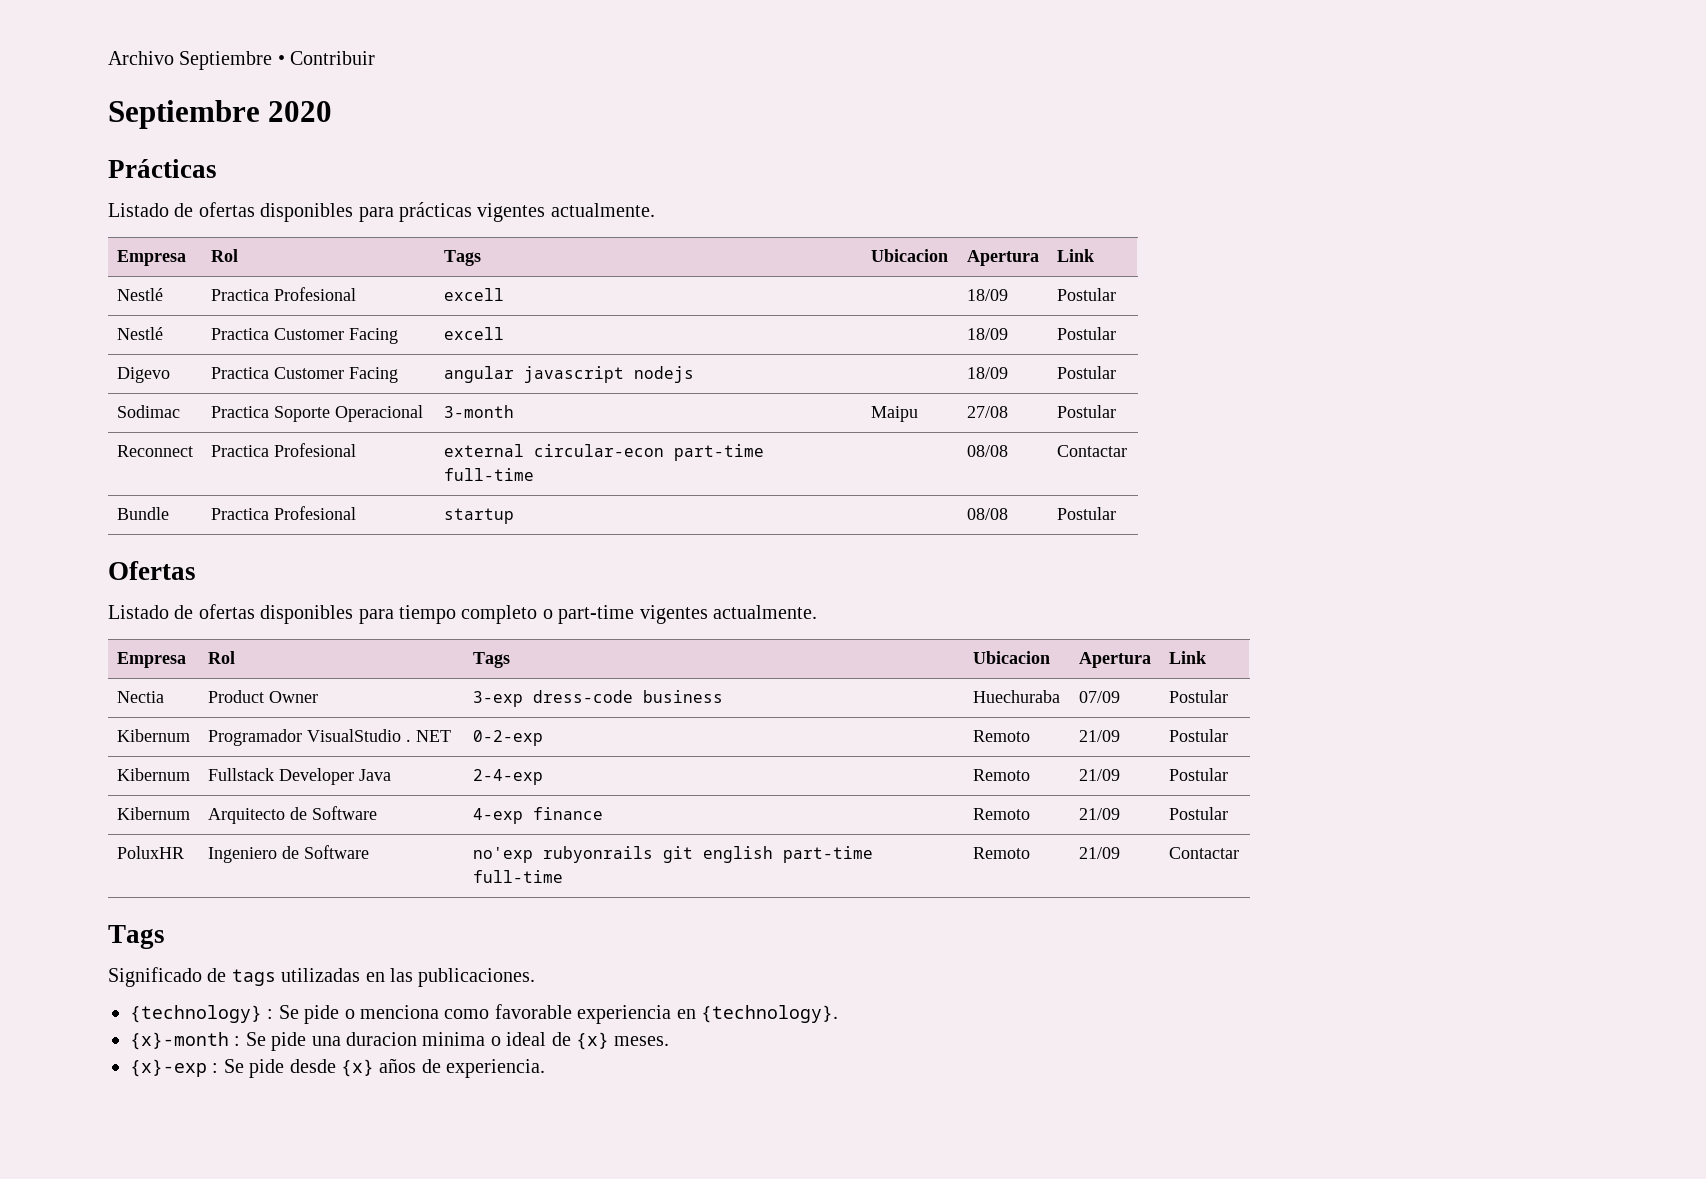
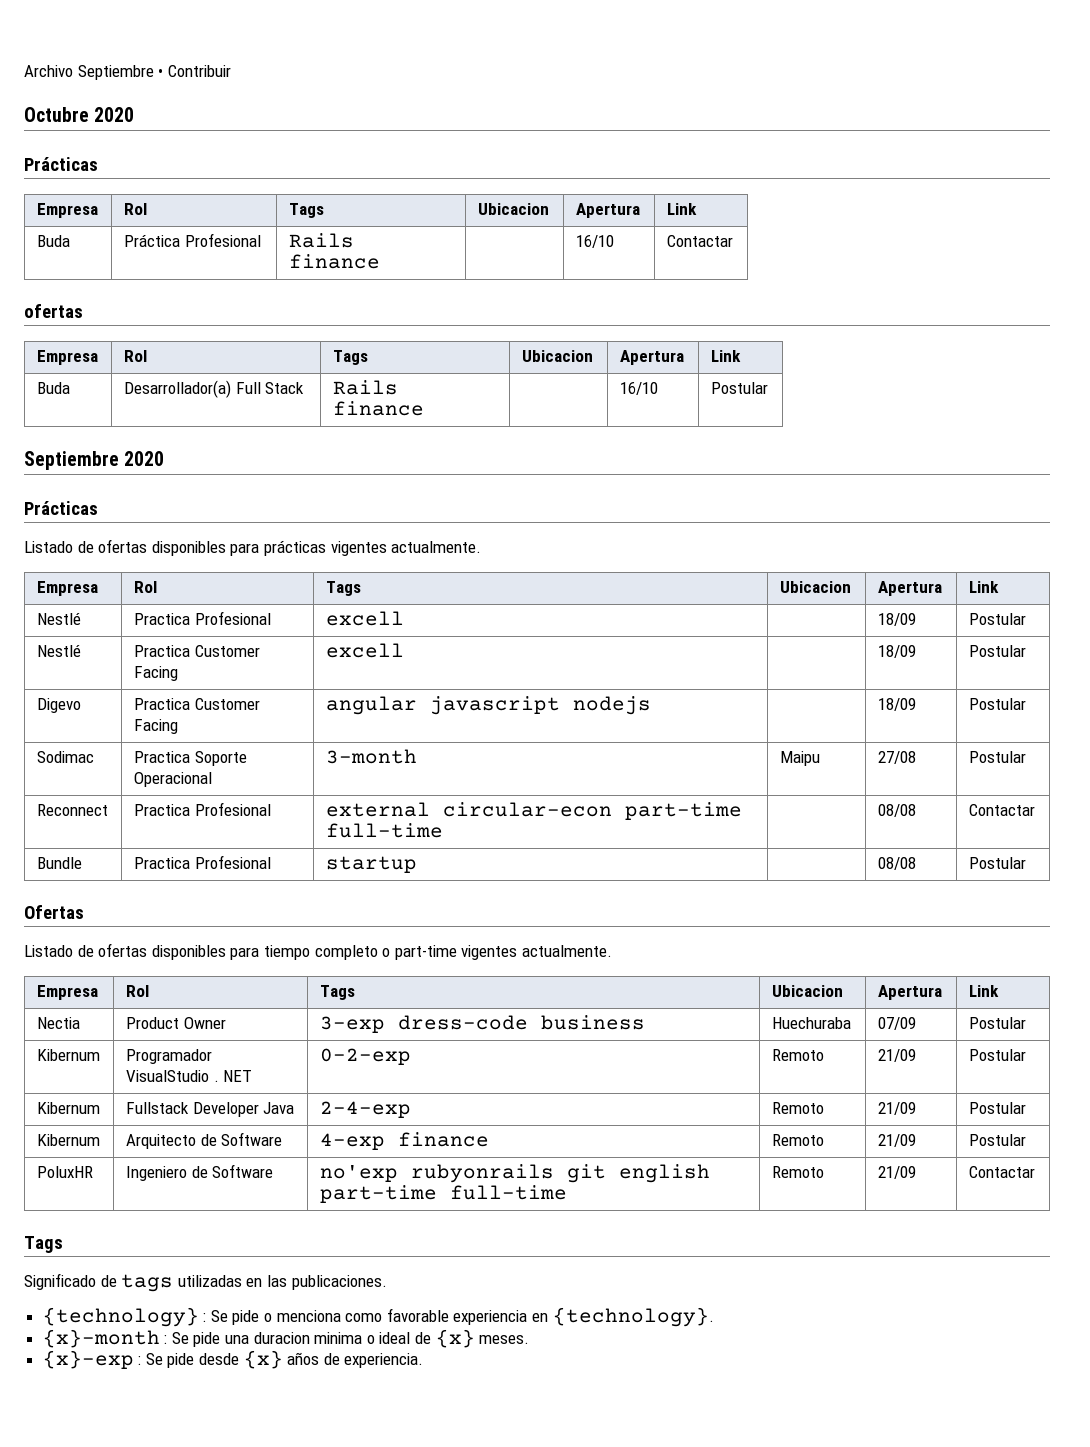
+ Octubre 2020
+ Prácticas
+ Empresa | Rol | Tags | Ubicacion | Apertura | Link
+ Buda | Práctica Profesional | Rails finance | | 16/10 | Contactar
+ ofertas
+ Empresa | Rol | Tags | Ubicacion | Apertura | Link
+ Buda | Desarrollador(a) Full Stack | Rails finance | | 16/10 | Postular

